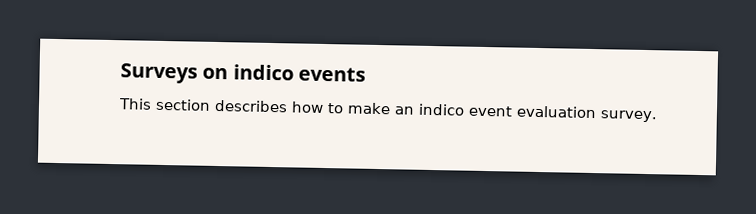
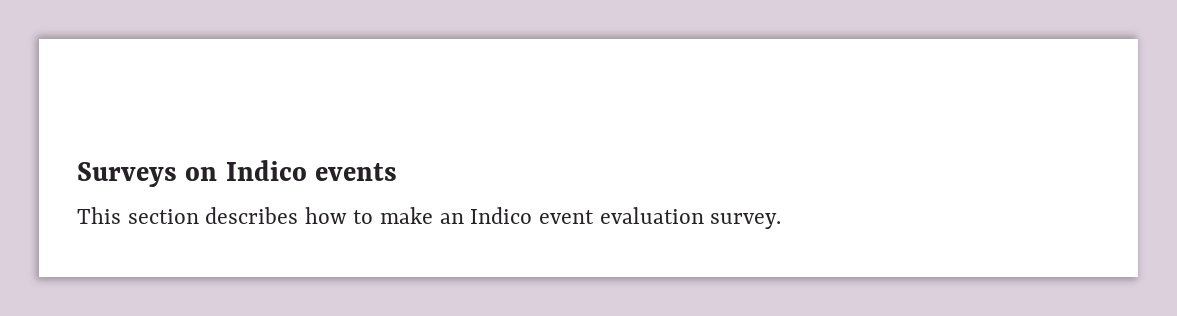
- Surveys on indico events
+ Surveys on Indico events
- This section describes how to make an indico event evaluation survey.
+ This section describes how to make an Indico event evaluation survey.

